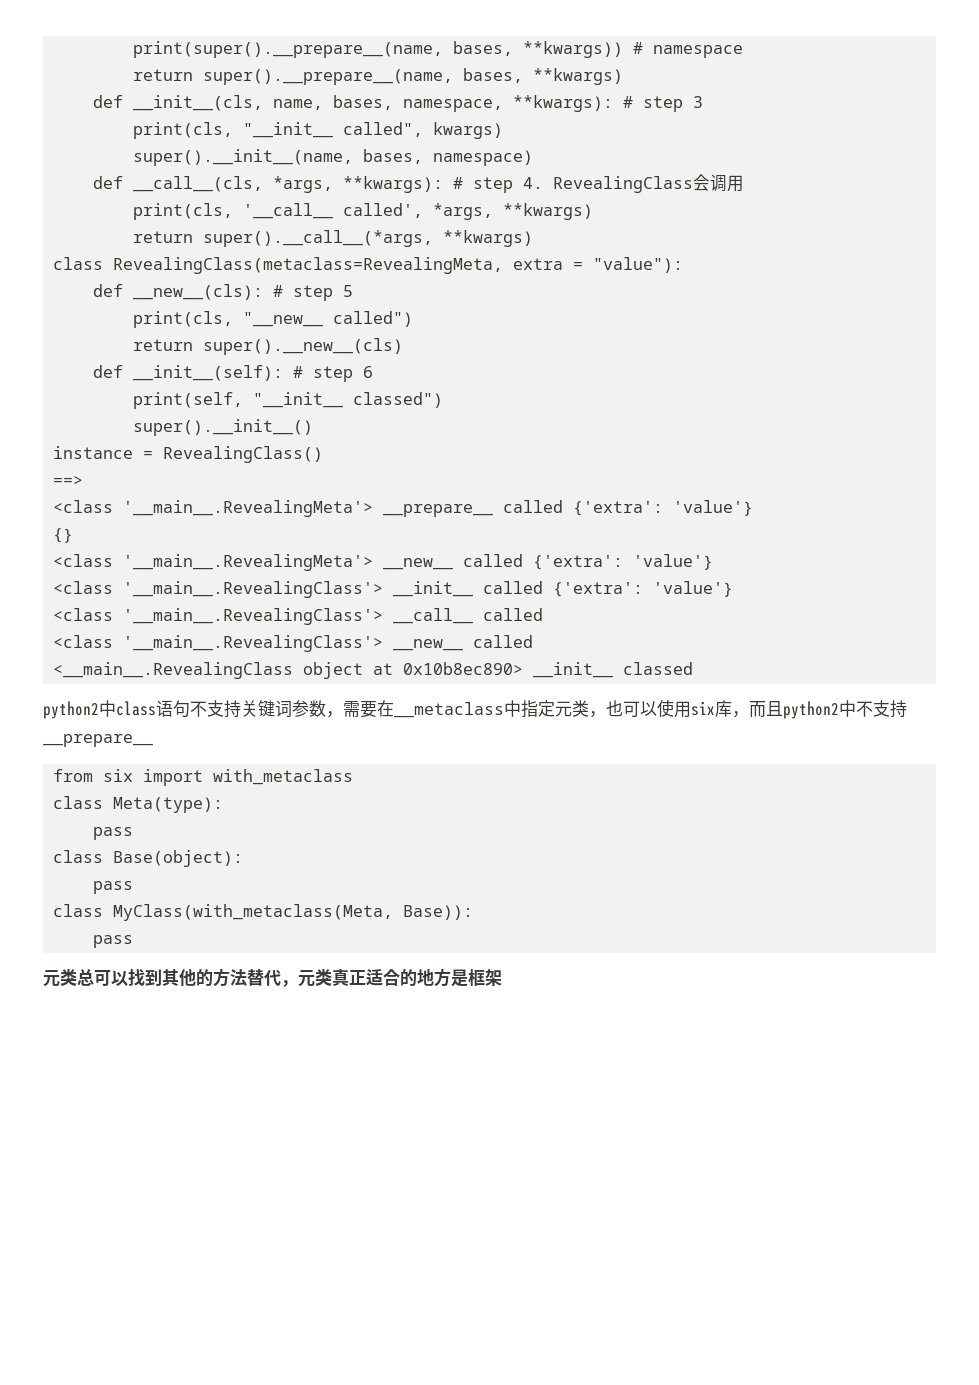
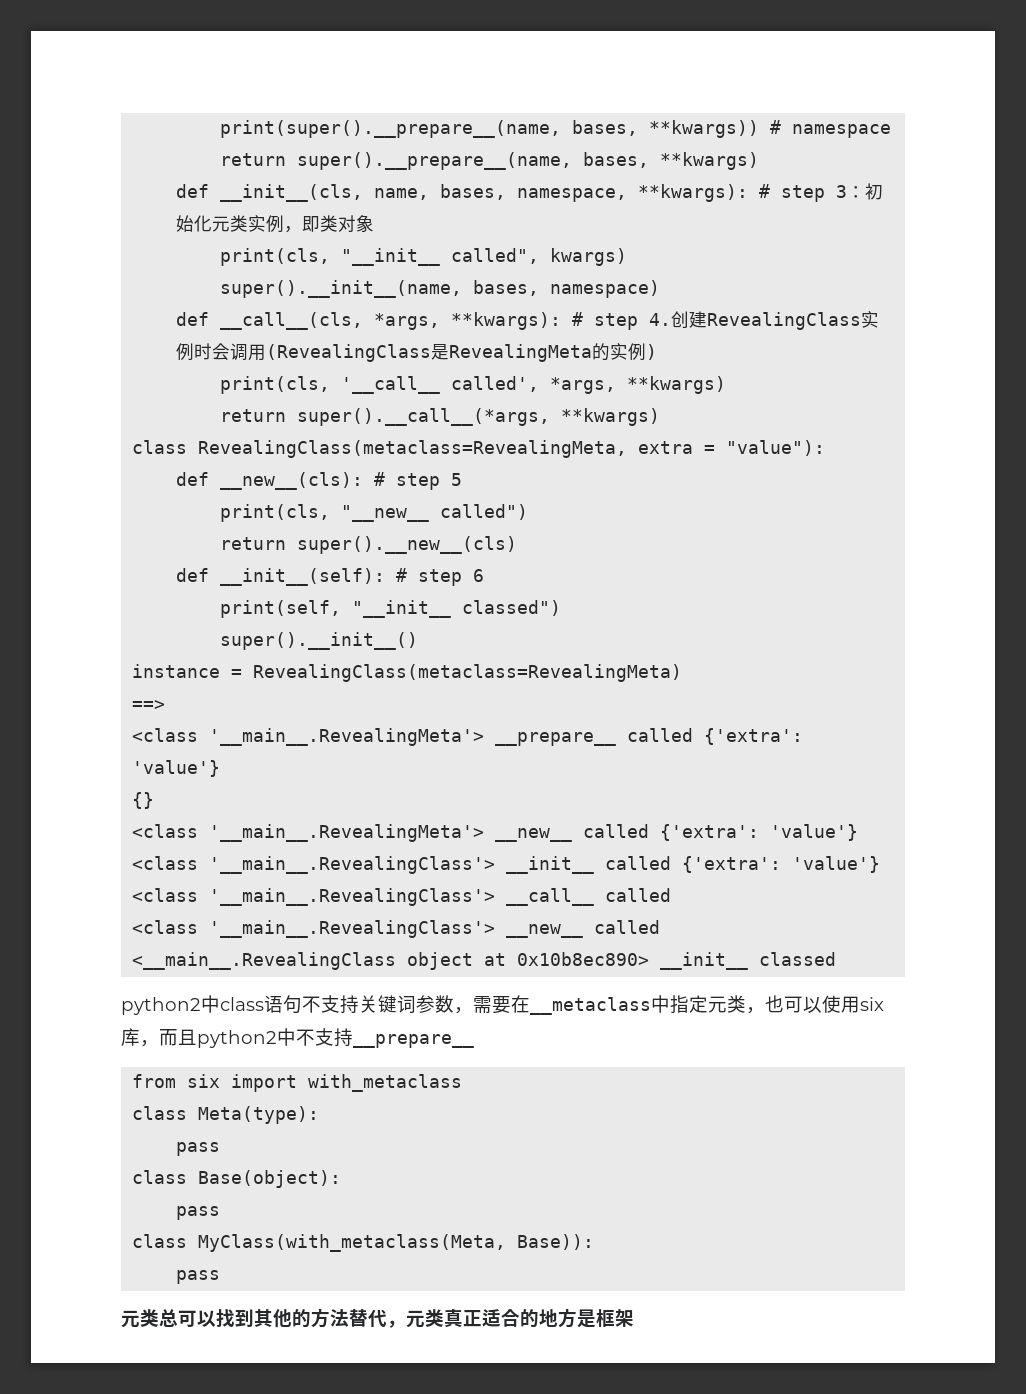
- def __init__(cls, name, bases, namespace, **kwargs): # step 3
+ def __init__(cls, name, bases, namespace, **kwargs): # step 3：初始化元类实例，即类对象
- def __call__(cls, *args, **kwargs): # step 4. RevealingClass会调用
+ def __call__(cls, *args, **kwargs): # step 4.创建RevealingClass实例时会调用(RevealingClass是RevealingMeta的实例)
- instance = RevealingClass()
+ instance = RevealingClass(metaclass=RevealingMeta)

